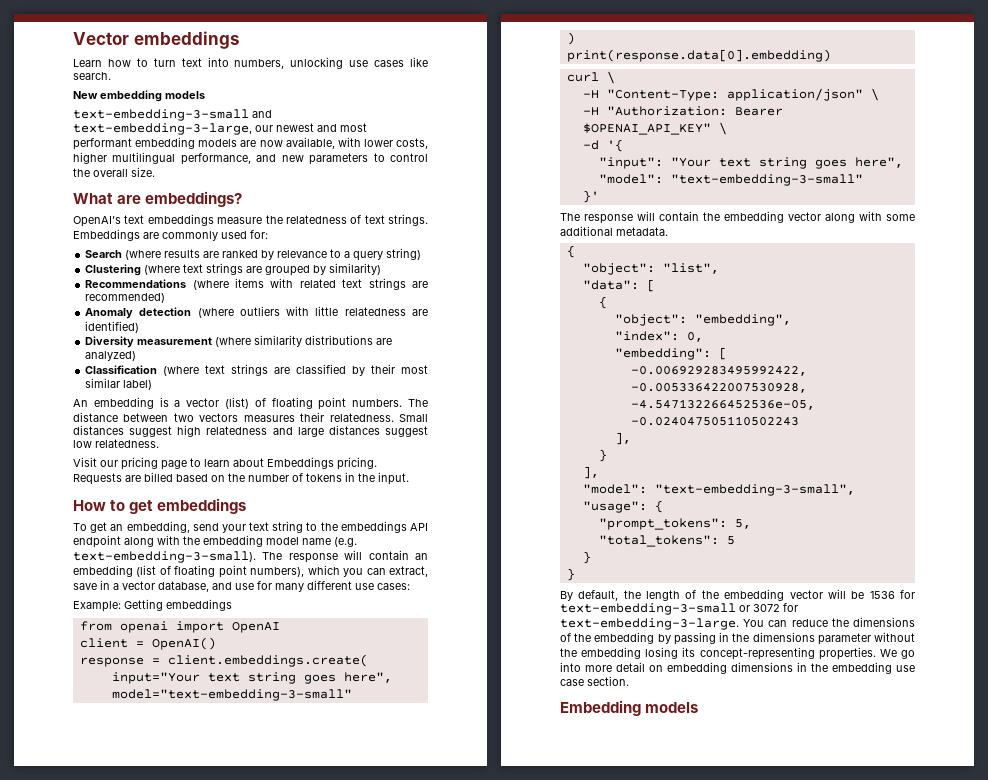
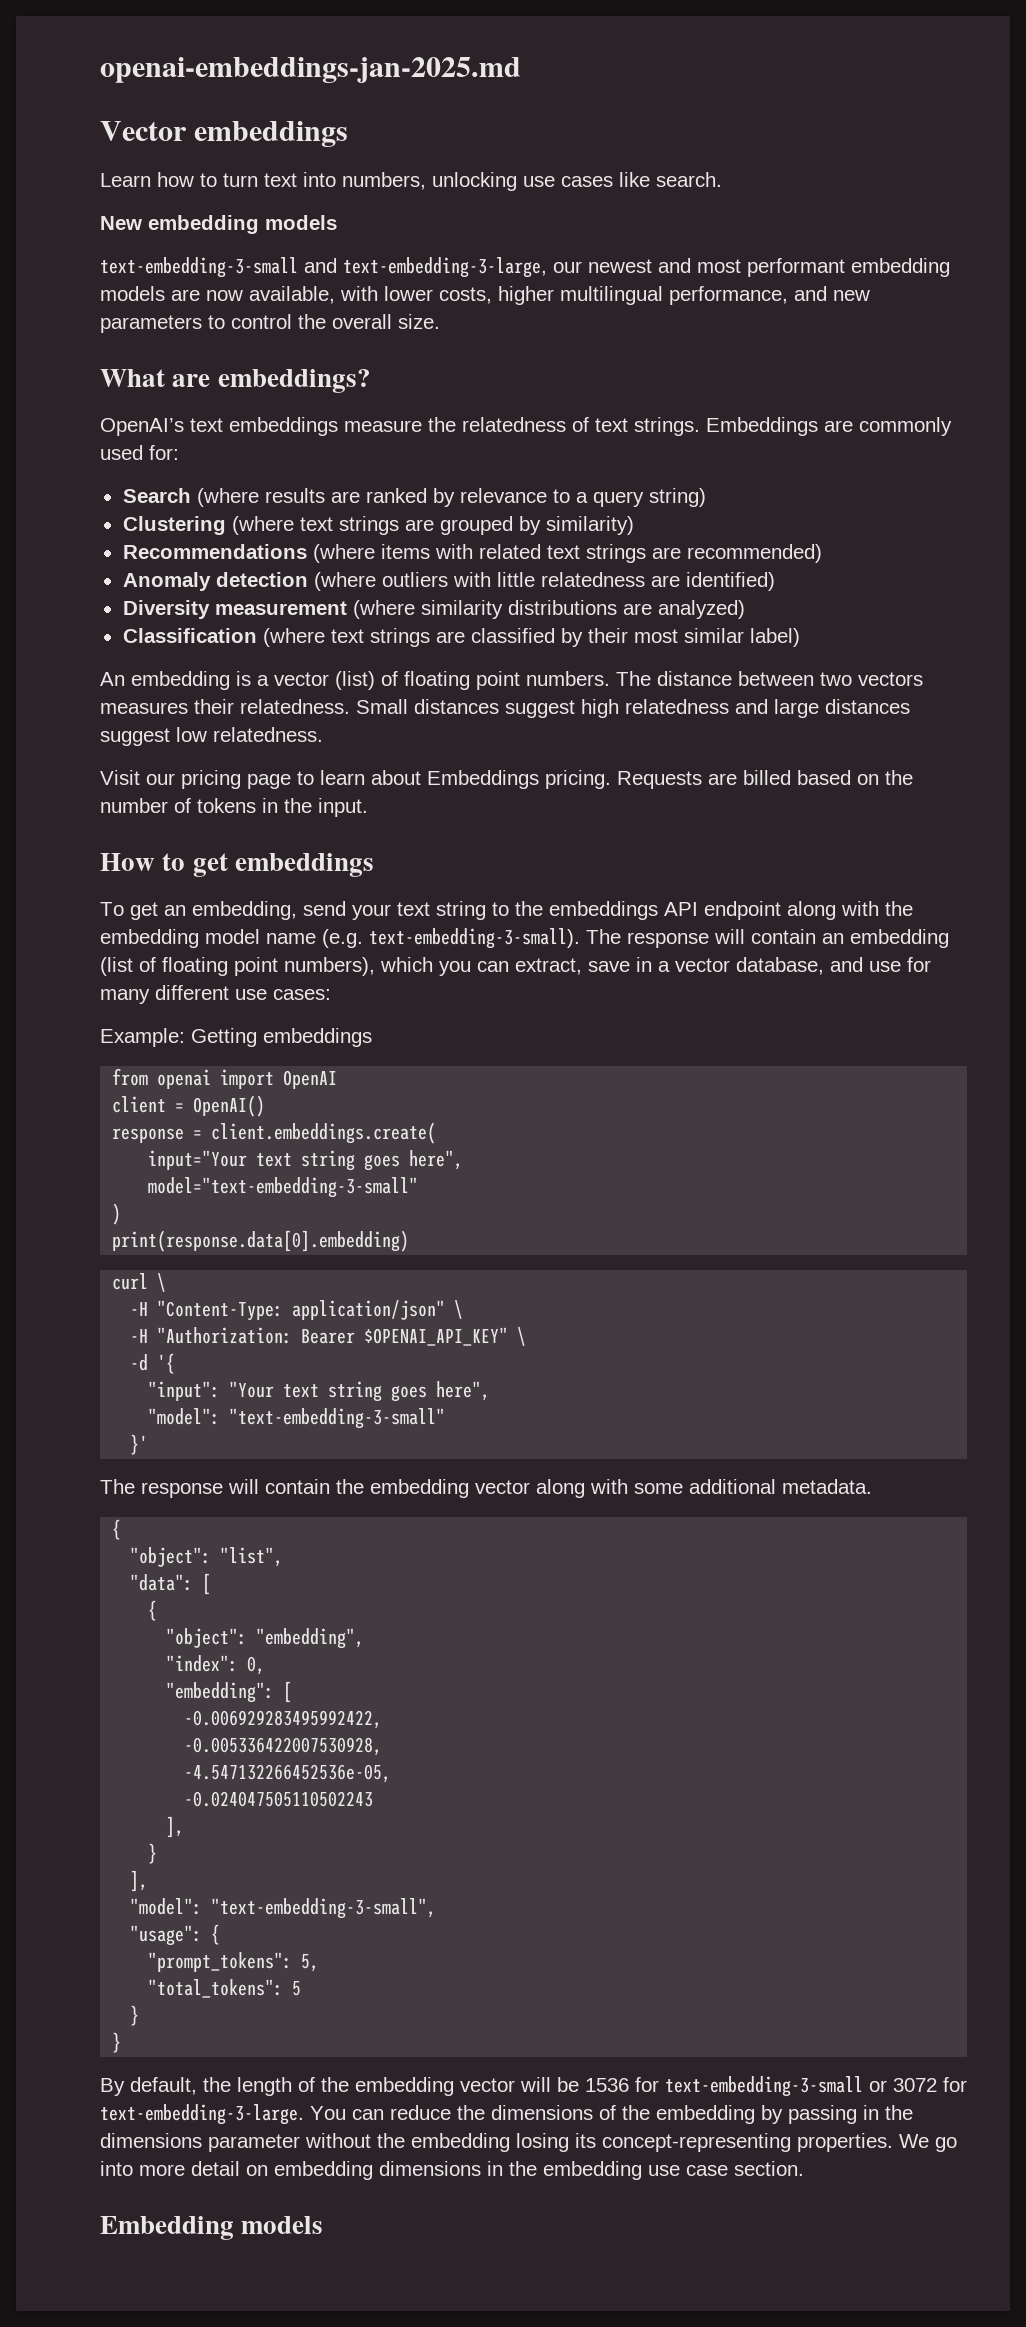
+ openai-embeddings-jan-2025.md

